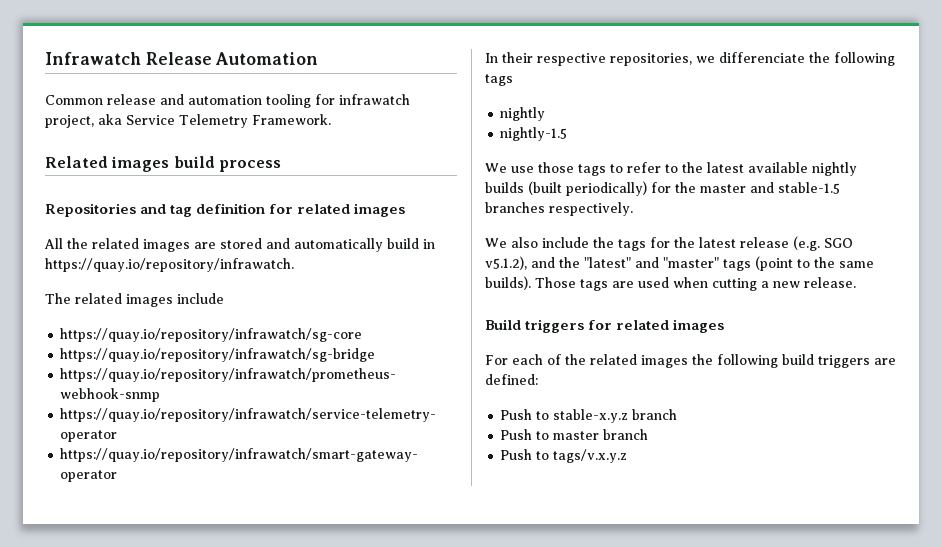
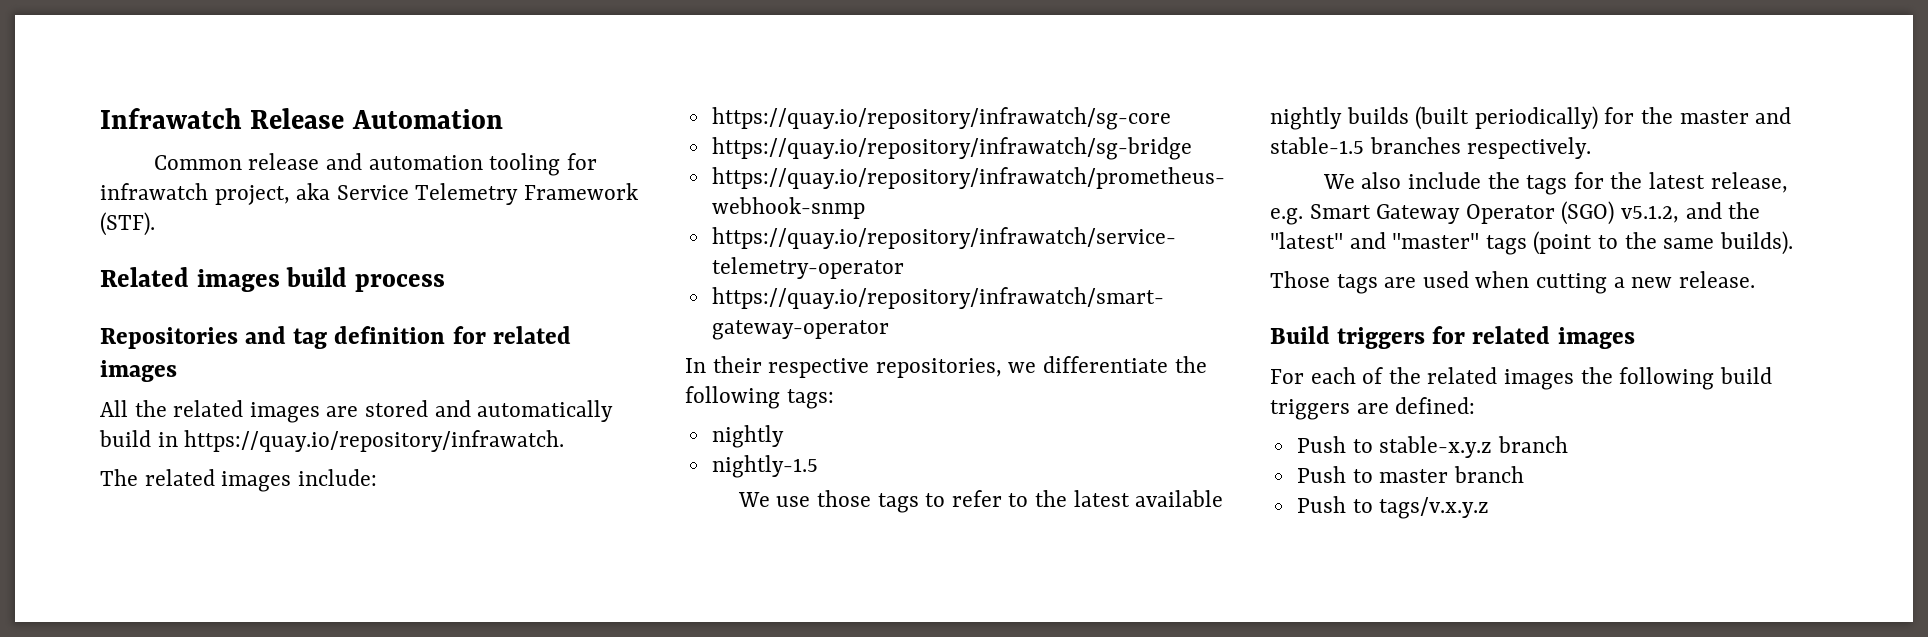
- Common release and automation tooling for infrawatch project, aka Service Telemetry Framework.
+ Common release and automation tooling for infrawatch project, aka Service Telemetry Framework (STF).
- The related images include
+ The related images include:
- In their respective repositories, we differenciate the following tags
+ In their respective repositories, we differentiate the following tags:
- We also include the tags for the latest release (e.g. SGO v5.1.2), and the "latest" and "master" tags (point to the same builds). Those tags are used when cutting a new release.
+ We also include the tags for the latest release, e.g. Smart Gateway Operator (SGO) v5.1.2, and the "latest" and "master" tags (point to the same builds).
+ Those tags are used when cutting a new release.

